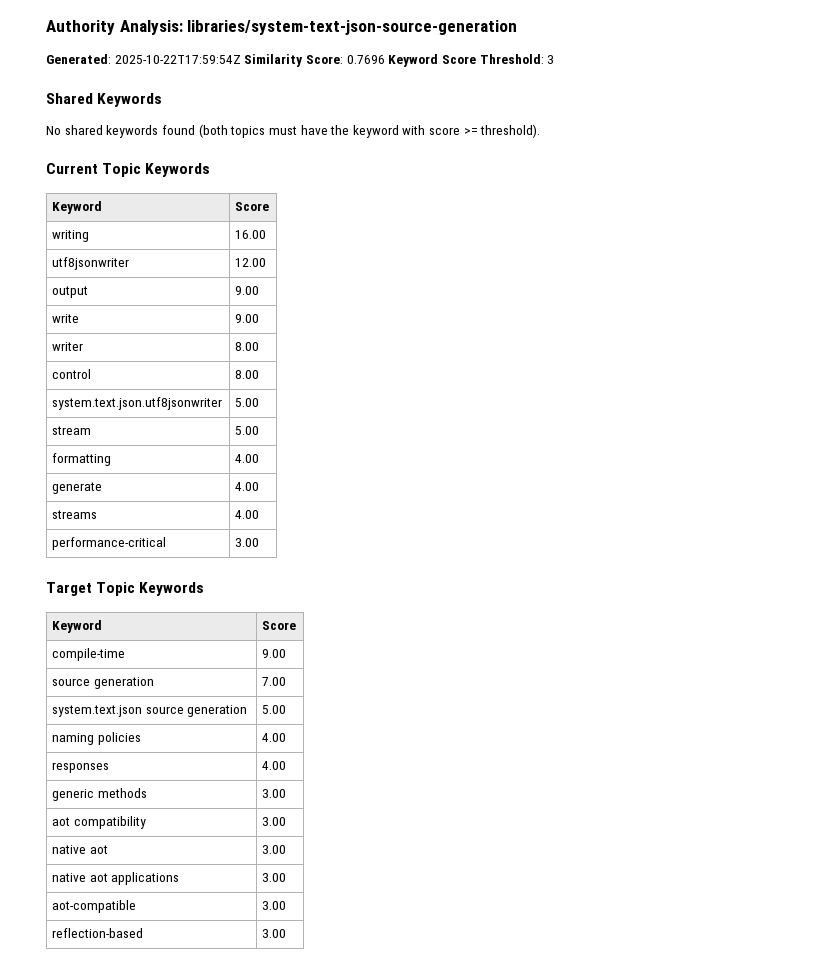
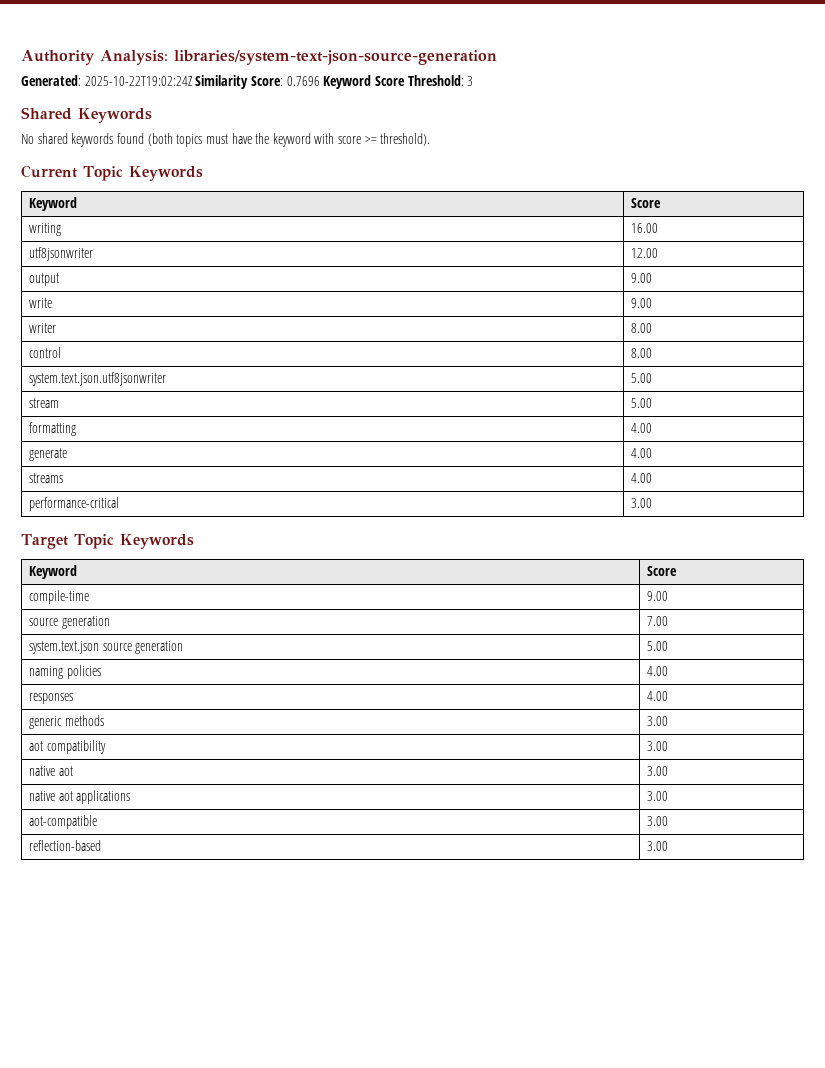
- Generated: 2025-10-22T17:59:54Z Similarity Score: 0.7696 Keyword Score Threshold: 3
+ Generated: 2025-10-22T19:02:24Z Similarity Score: 0.7696 Keyword Score Threshold: 3

